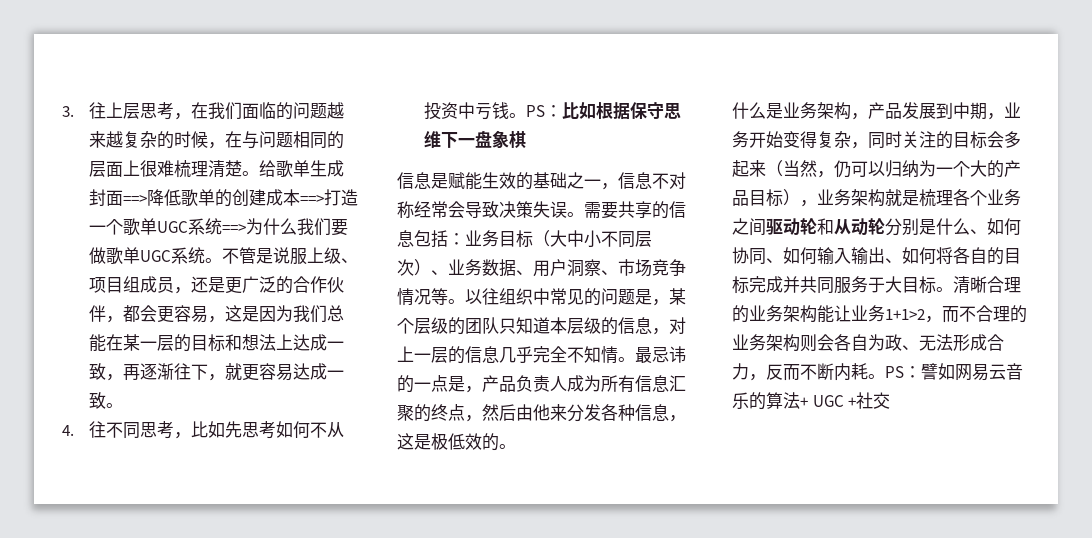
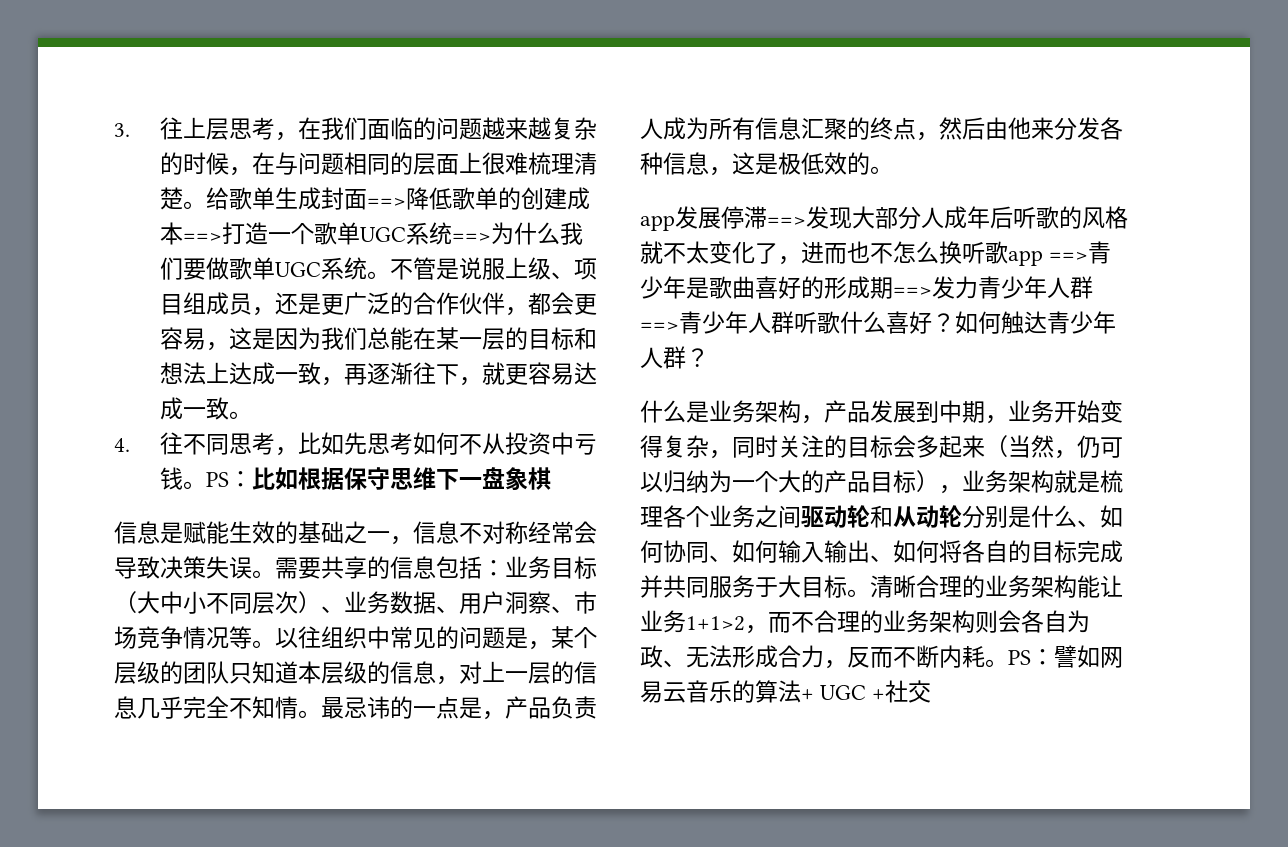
+ app发展停滞==>发现大部分人成年后听歌的风格就不太变化了，进而也不怎么换听歌app ==>青少年是歌曲喜好的形成期==>发力青少年人群==>青少年人群听歌什么喜好？如何触达青少年人群？

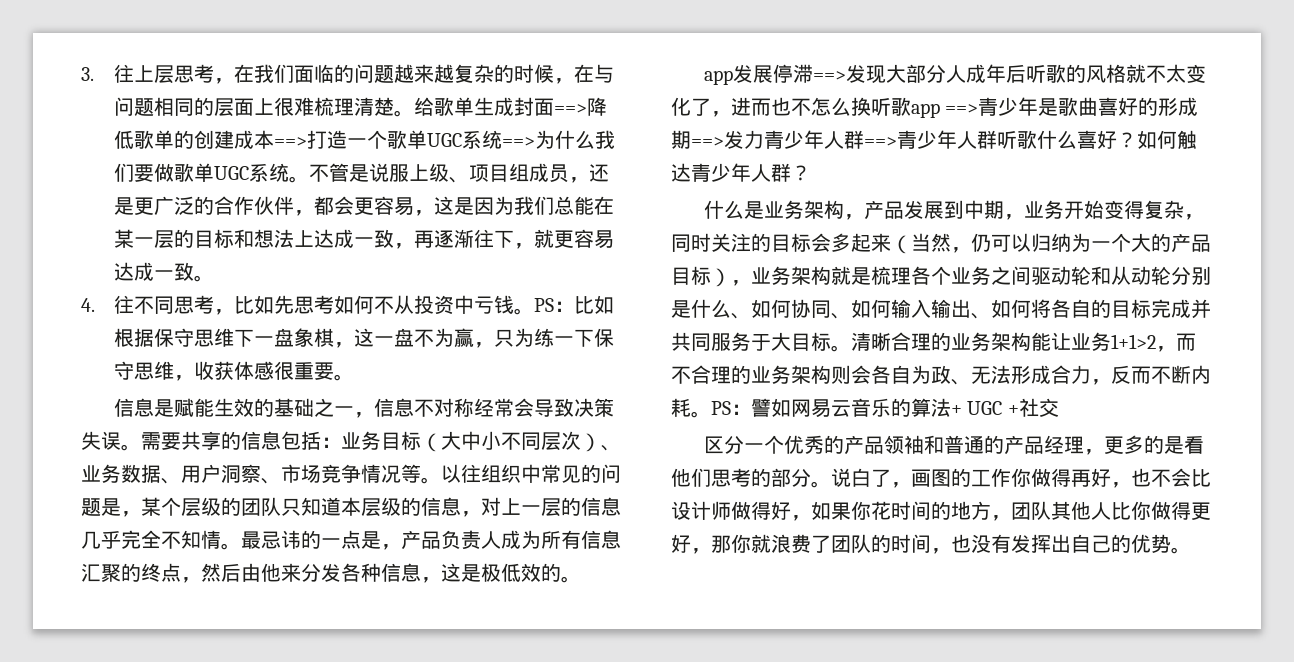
- PS：比如根据保守思维下一盘象棋
+ PS：比如根据保守思维下一盘象棋，这一盘不为赢，只为练一下保守思维，收获体感很重要。
+ 区分一个优秀的产品领袖和普通的产品经理，更多的是看他们思考的部分。说白了，画图的工作你做得再好，也不会比设计师做得好，如果你花时间的地方，团队其他人比你做得更好，那你就浪费了团队的时间，也没有发挥出自己的优势。

